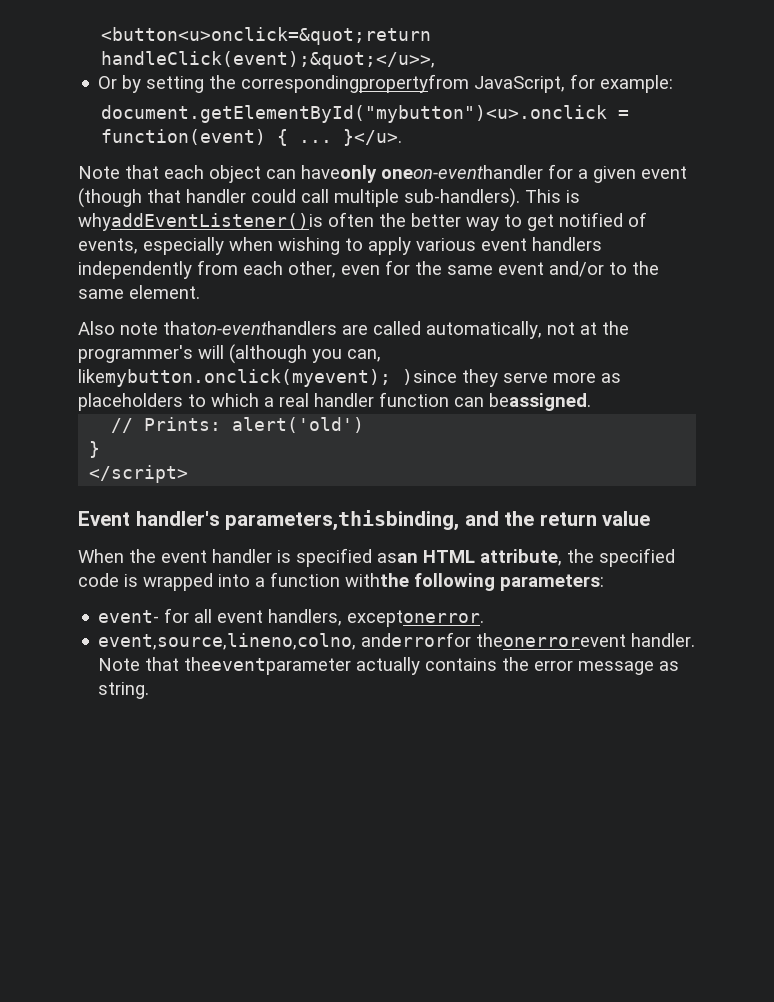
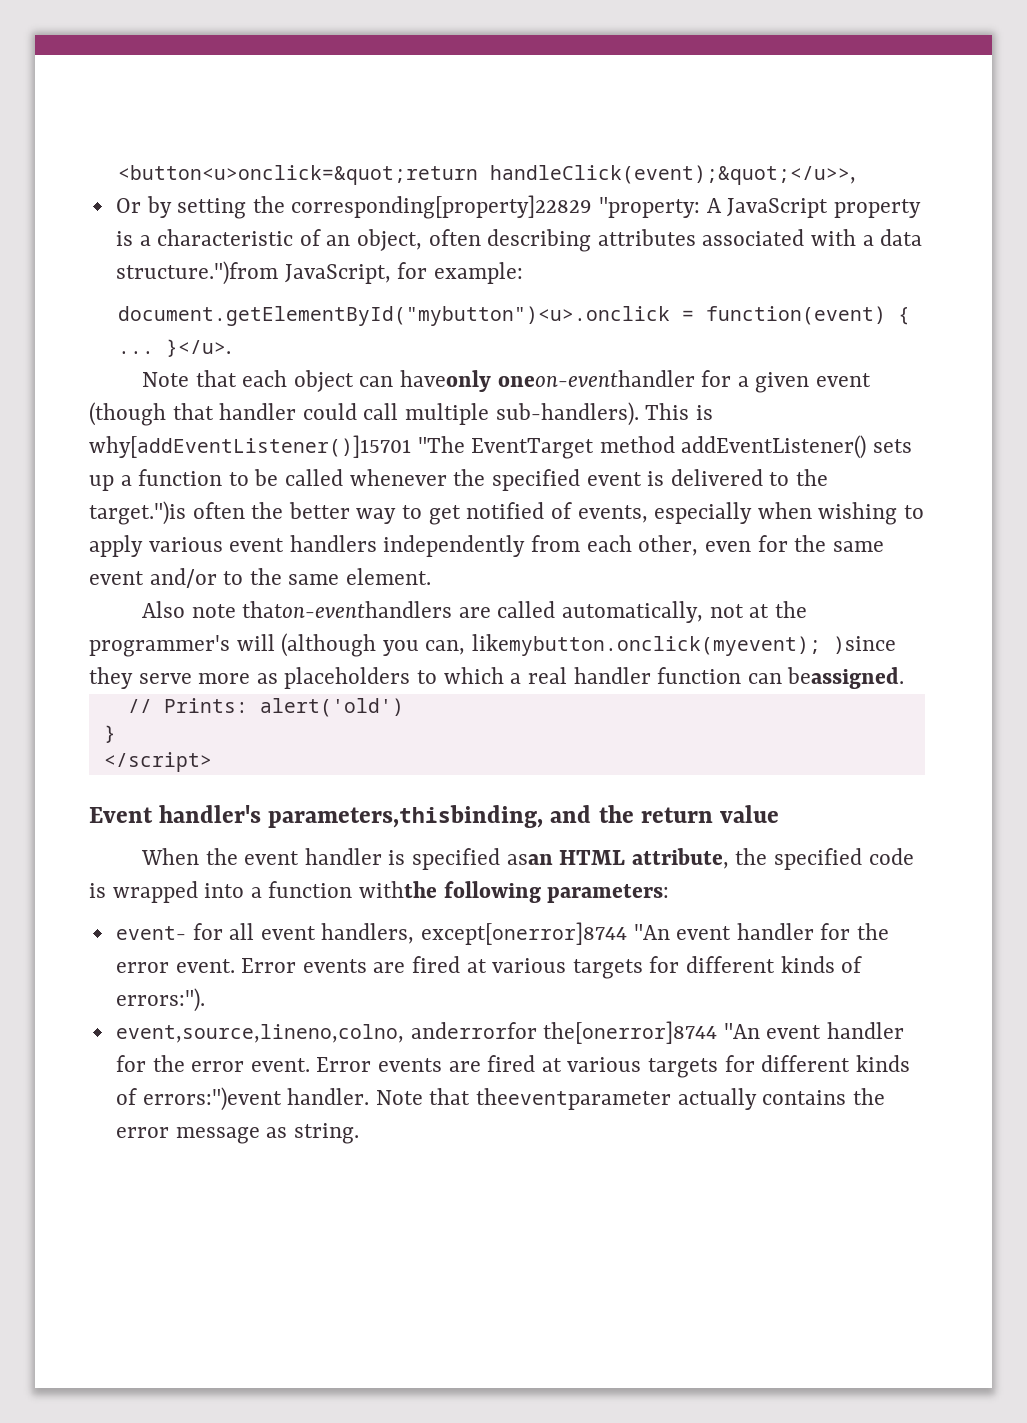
- Or by setting the correspondingpropertyfrom JavaScript, for example:
+ Or by setting the corresponding[property]22829 "property: A JavaScript property is a characteristic of an object, often describing attributes associated with a data structure.")from JavaScript, for example:
- This is whyaddEventListener()is often the better way to get notified of events, especially when wishing to apply various event handlers independently from each other, even for the same event and/or to the same element.
+ This is why[addEventListener()]15701 "The EventTarget method addEventListener() sets up a function to be called whenever the specified event is delivered to the target.")is often the better way to get notified of events, especially when wishing to apply various event handlers independently from each other, even for the same event and/or to the same element.
- event- for all event handlers, exceptonerror.
- event,source,lineno,colno, anderrorfor theonerrorevent handler.
+ event- for all event handlers, except[onerror]8744 "An event handler for the error event. Error events are fired at various targets for different kinds of errors:").
+ event,source,lineno,colno, anderrorfor the[onerror]8744 "An event handler for the error event. Error events are fired at various targets for different kinds of errors:")event handler.

